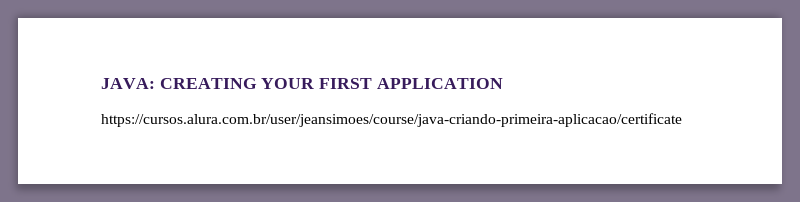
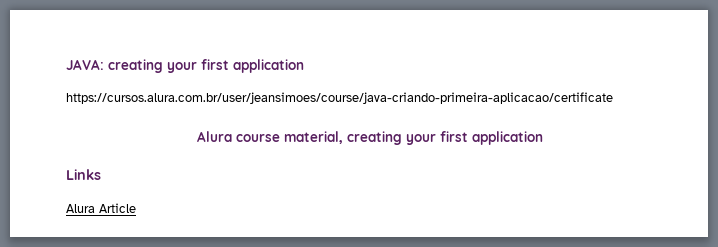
- JAVA: CREATING YOUR FIRST APPLICATION
+ JAVA: creating your first application
  https://cursos.alura.com.br/user/jeansimoes/course/java-criando-primeira-aplicacao/certificate
+ Alura course material, creating your first application
+ Links
+ Alura Article

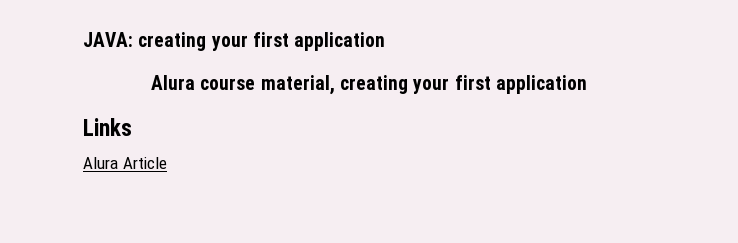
- https://cursos.alura.com.br/user/jeansimoes/course/java-criando-primeira-aplicacao/certificate

